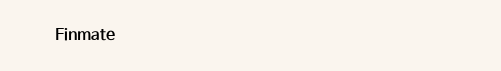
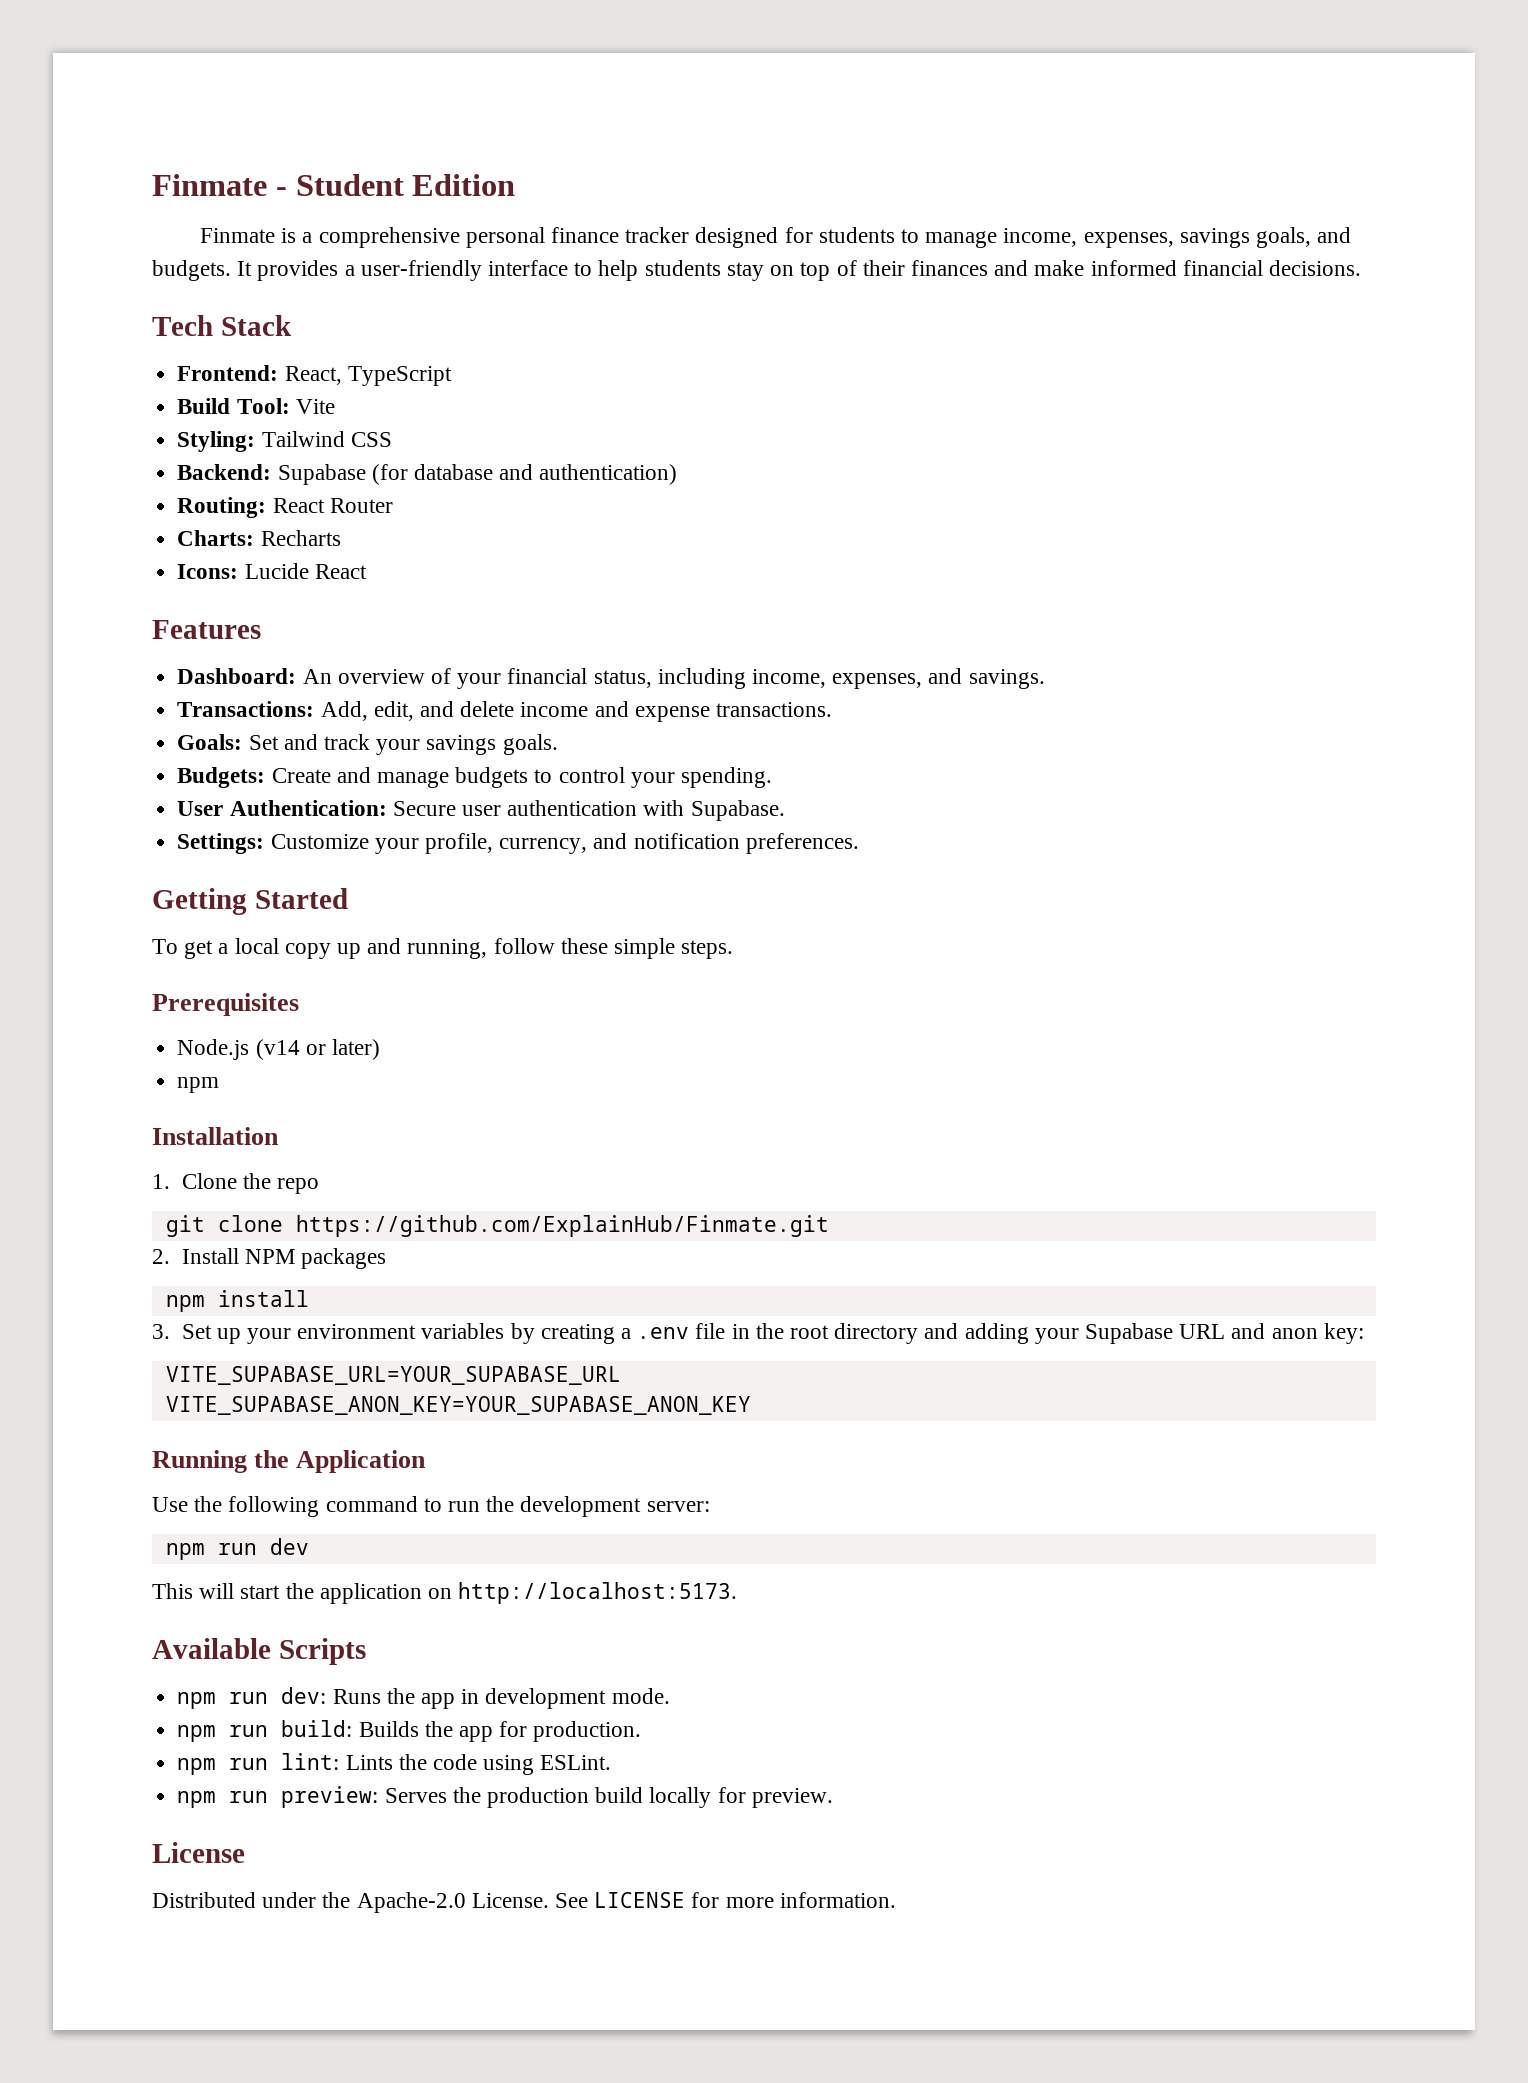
- Finmate
+ Finmate - Student Edition
+ Finmate is a comprehensive personal finance tracker designed for students to manage income, expenses, savings goals, and budgets. It provides a user-friendly interface to help students stay on top of their finances and make informed financial decisions.
+ Tech Stack
+ Frontend: React, TypeScript
+ Build Tool: Vite
+ Styling: Tailwind CSS
+ Backend: Supabase (for database and authentication)
+ Routing: React Router
+ Charts: Recharts
+ Icons: Lucide React
+ Features
+ Dashboard: An overview of your financial status, including income, expenses, and savings.
+ Transactions: Add, edit, and delete income and expense transactions.
+ Goals: Set and track your savings goals.
+ Budgets: Create and manage budgets to control your spending.
+ User Authentication: Secure user authentication with Supabase.
+ Settings: Customize your profile, currency, and notification preferences.
+ Getting Started
+ To get a local copy up and running, follow these simple steps.
+ Prerequisites
+ Node.js (v14 or later)
+ npm
+ Installation
+ 1. Clone the repo
+ git clone https://github.com/ExplainHub/Finmate.git
+ 2. Install NPM packages
+ npm install
+ 3. Set up your environment variables by creating a .env file in the root directory and adding your Supabase URL and anon key:
+ VITE_SUPABASE_URL=YOUR_SUPABASE_URL
+ VITE_SUPABASE_ANON_KEY=YOUR_SUPABASE_ANON_KEY
+ Running the Application
+ Use the following command to run the development server:
+ npm run dev
+ This will start the application on http://localhost:5173.
+ Available Scripts
+ npm run dev: Runs the app in development mode.
+ npm run build: Builds the app for production.
+ npm run lint: Lints the code using ESLint.
+ npm run preview: Serves the production build locally for preview.
+ License
+ Distributed under the Apache-2.0 License. See LICENSE for more information.

